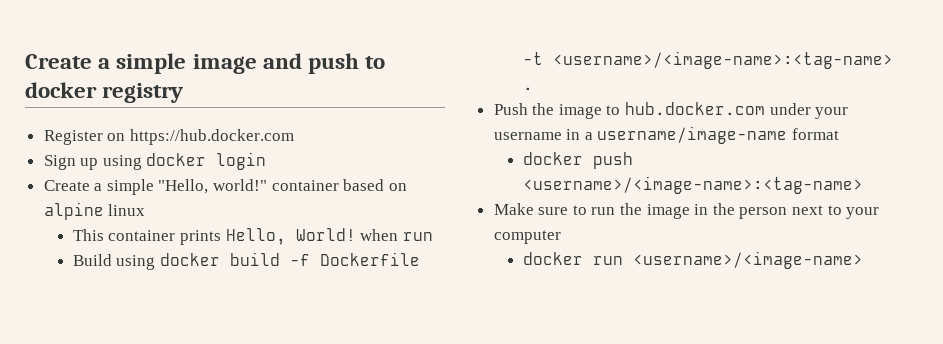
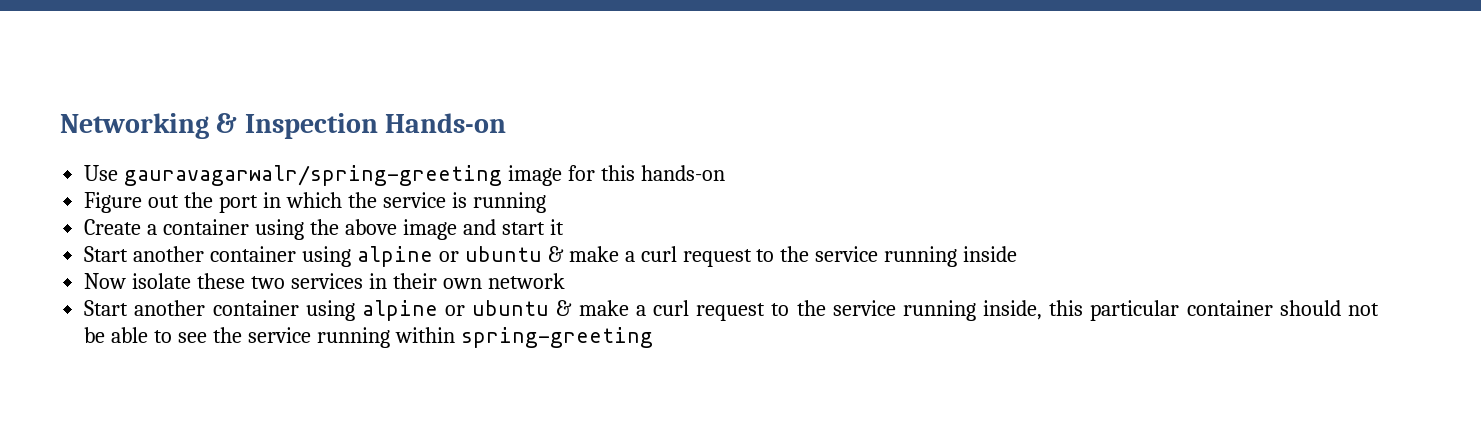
- Create a simple image and push to docker registry
- Register on https://hub.docker.com
- Sign up using docker login
- Create a simple "Hello, world!" container based on alpine linux
- This container prints Hello, World! when run
- Build using docker build -f Dockerfile -t <username>/<image-name>:<tag-name> .
- Push the image to hub.docker.com under your username in a username/image-name format
- docker push <username>/<image-name>:<tag-name>
- Make sure to run the image in the person next to your computer
- docker run <username>/<image-name>
+ Networking & Inspection Hands-on
+ Use gauravagarwalr/spring-greeting image for this hands-on
+ Figure out the port in which the service is running
+ Create a container using the above image and start it
+ Start another container using alpine or ubuntu & make a curl request to the service running inside
+ Now isolate these two services in their own network
+ Start another container using alpine or ubuntu & make a curl request to the service running inside, this particular container should not be able to see the service running within spring-greeting

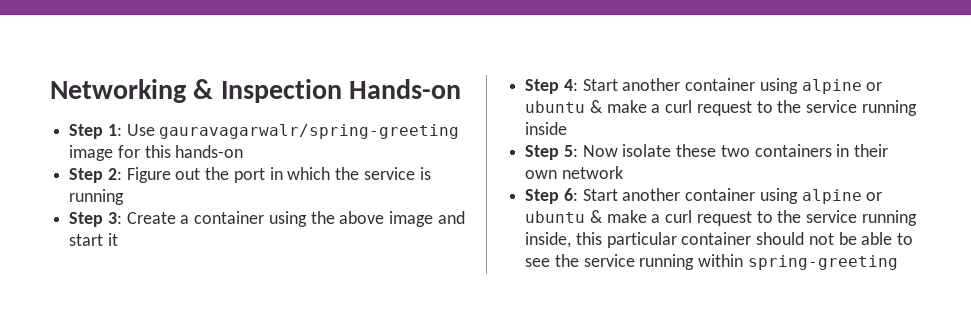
- Use gauravagarwalr/spring-greeting image for this hands-on
+ Step 1: Use gauravagarwalr/spring-greeting image for this hands-on
- Figure out the port in which the service is running
+ Step 2: Figure out the port in which the service is running
- Create a container using the above image and start it
+ Step 3: Create a container using the above image and start it
- Start another container using alpine or ubuntu & make a curl request to the service running inside
+ Step 4: Start another container using alpine or ubuntu & make a curl request to the service running inside
- Now isolate these two services in their own network
+ Step 5: Now isolate these two containers in their own network
- Start another container using alpine or ubuntu & make a curl request to the service running inside, this particular container should not be able to see the service running within spring-greeting
+ Step 6: Start another container using alpine or ubuntu & make a curl request to the service running inside, this particular container should not be able to see the service running within spring-greeting

